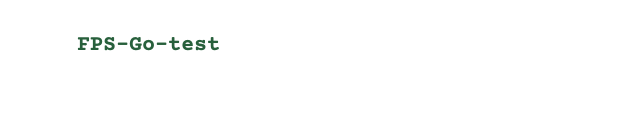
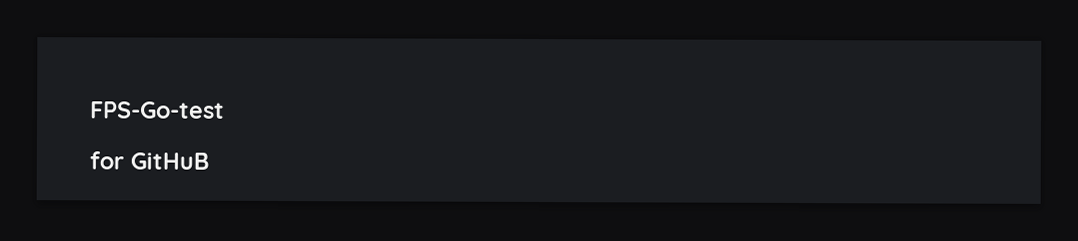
+ for GitHuB

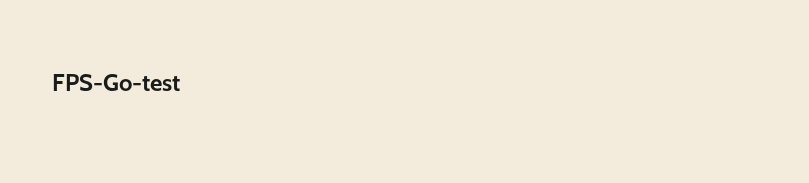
- for GitHuB

